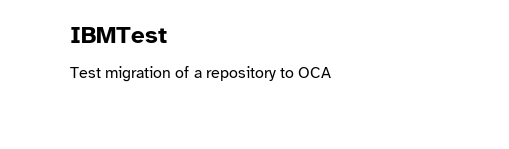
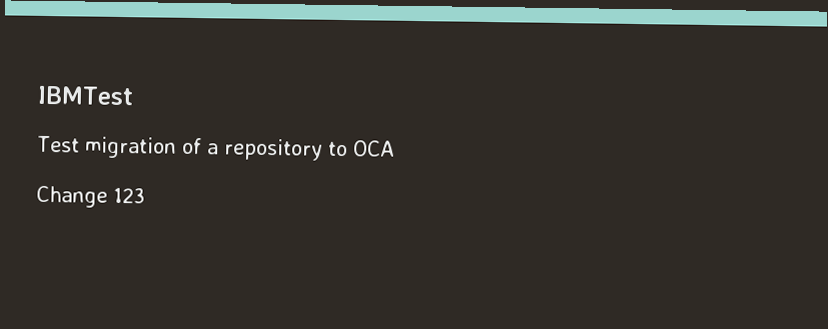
+ Change 123

